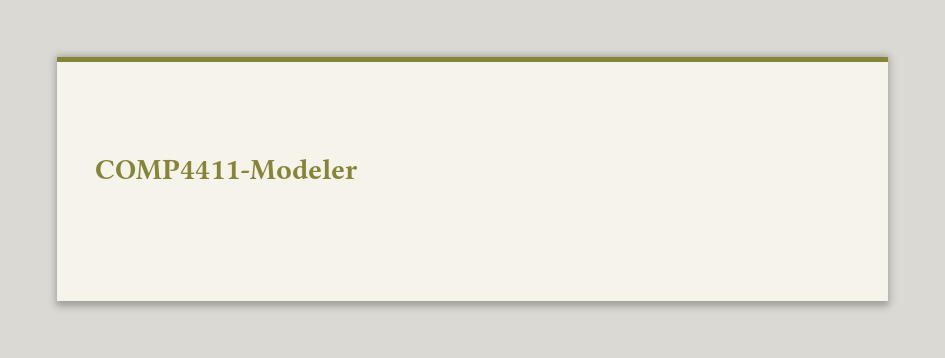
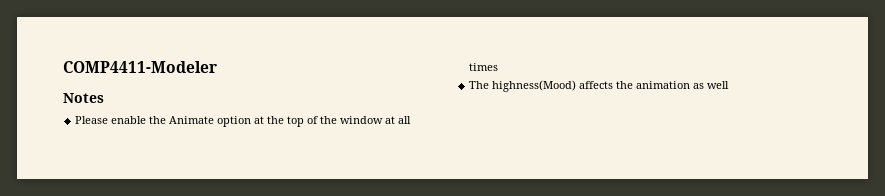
+ Notes
+ Please enable the Animate option at the top of the window at all times
+ The highness(Mood) affects the animation as well

